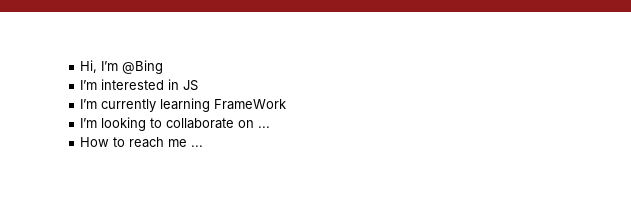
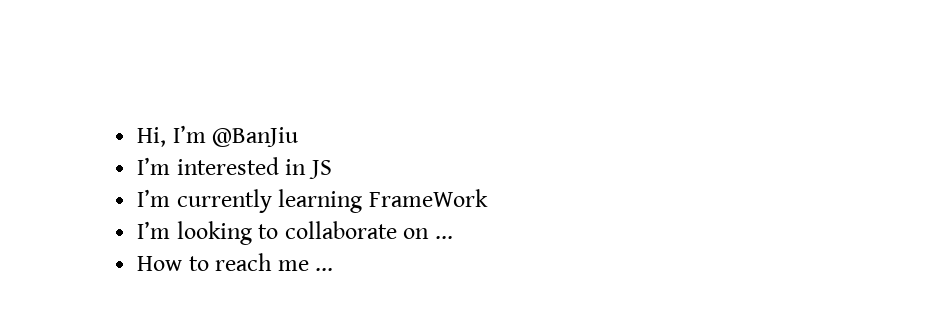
- Hi, I’m @Bing
+ Hi, I’m @BanJiu

